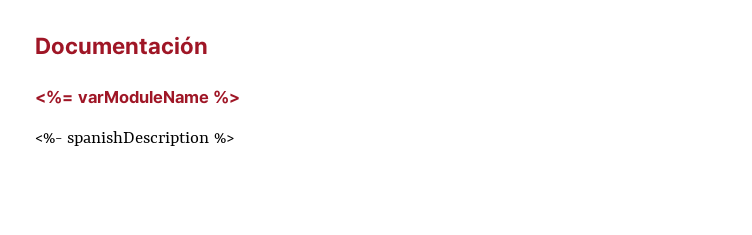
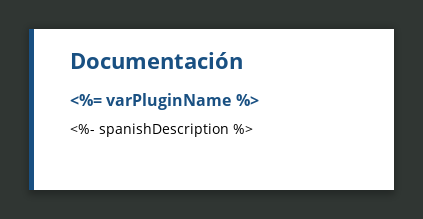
- <%= varModuleName %>
+ <%= varPluginName %>

